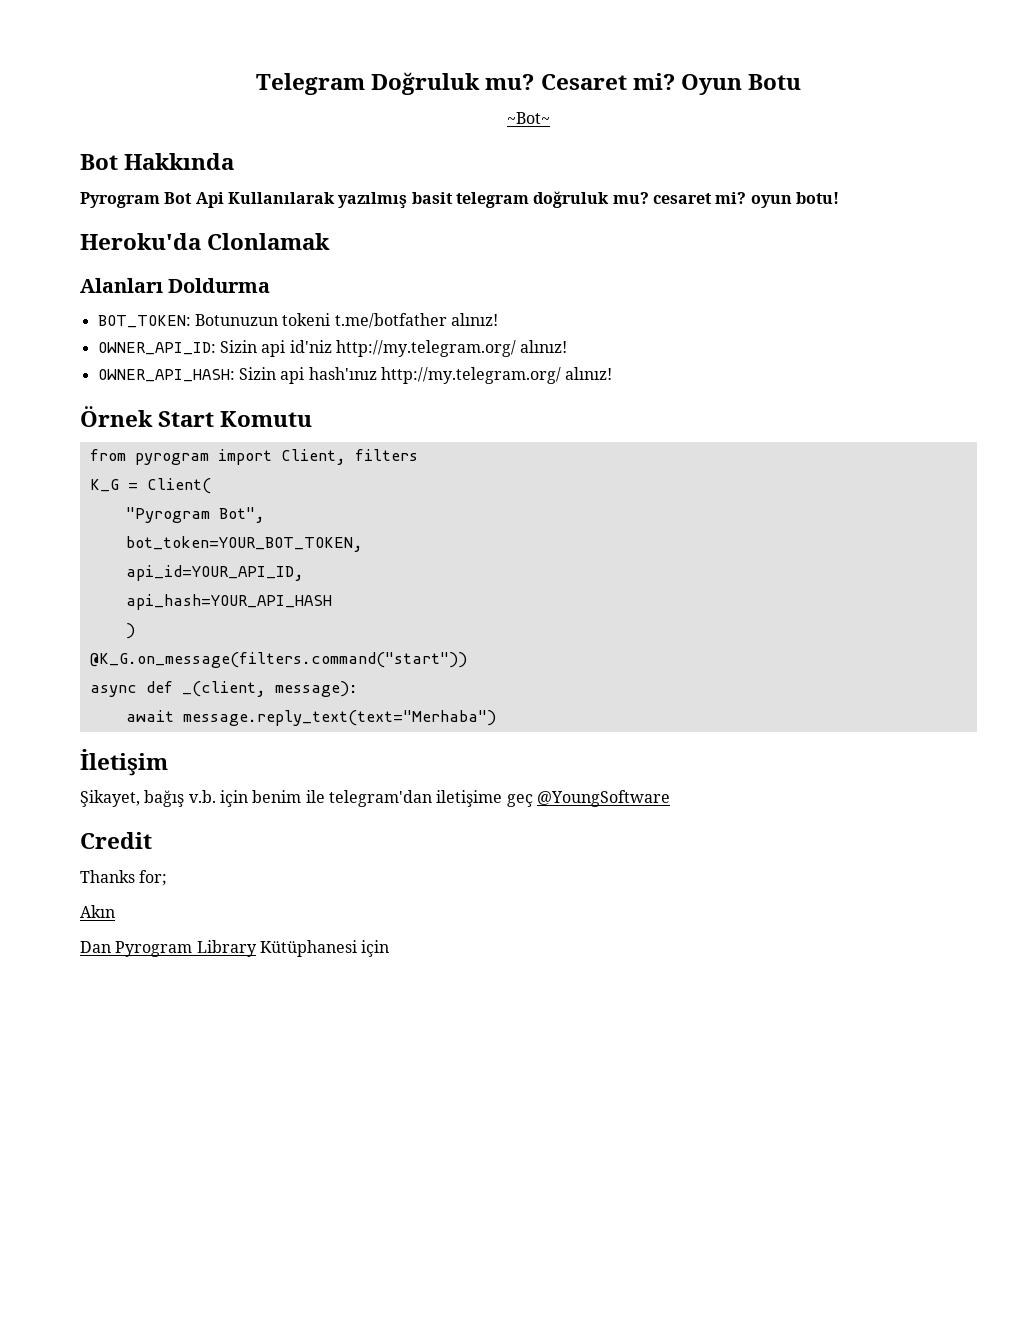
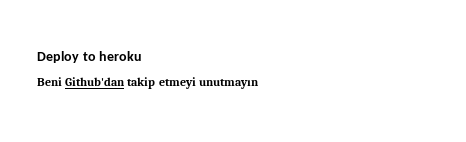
- Telegram Doğruluk mu? Cesaret mi? Oyun Botu
- ~Bot~
- Bot Hakkında
- Pyrogram Bot Api Kullanılarak yazılmış basit telegram doğruluk mu? cesaret mi? oyun botu!
- Heroku'da Clonlamak
- Alanları Doldurma
- BOT_TOKEN: Botunuzun tokeni t.me/botfather alınız!
- OWNER_API_ID: Sizin api id'niz http://my.telegram.org/ alınız!
- OWNER_API_HASH: Sizin api hash'ınız http://my.telegram.org/ alınız!
- Örnek Start Komutu
- from pyrogram import Client, filters
- K_G = Client(
- "Pyrogram Bot",
- bot_token=YOUR_BOT_TOKEN,
- api_id=YOUR_API_ID,
- api_hash=YOUR_API_HASH
- )
- @K_G.on_message(filters.command("start"))
- async def _(client, message):
- await message.reply_text(text="Merhaba")
- İletişim
- Şikayet, bağış v.b. için benim ile telegram'dan iletişime geç @YoungSoftware
- Credit
- Thanks for;
- Akın
- Dan Pyrogram Library Kütüphanesi için
+ Deploy to heroku
+ Beni Github'dan takip etmeyi unutmayın

